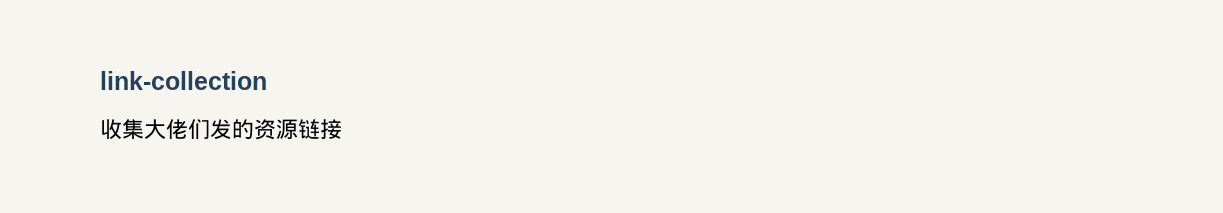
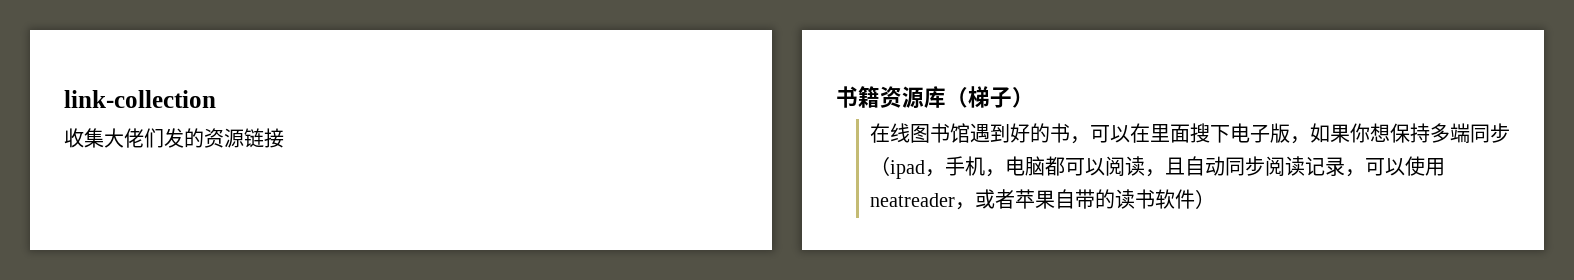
+ 书籍资源库（梯子）
+ 在线图书馆遇到好的书，可以在里面搜下电子版，如果你想保持多端同步（ipad，手机，电脑都可以阅读，且自动同步阅读记录，可以使用neatreader，或者苹果自带的读书软件）

